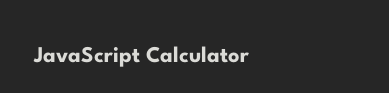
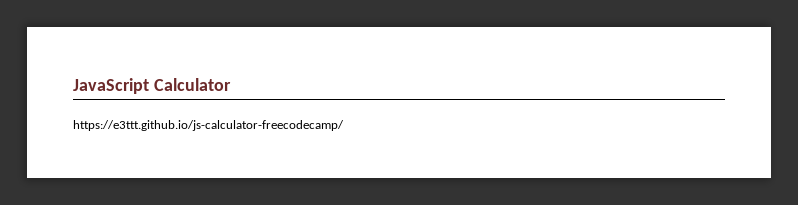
+ https://e3ttt.github.io/js-calculator-freecodecamp/

